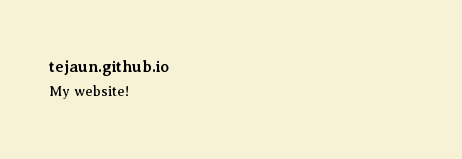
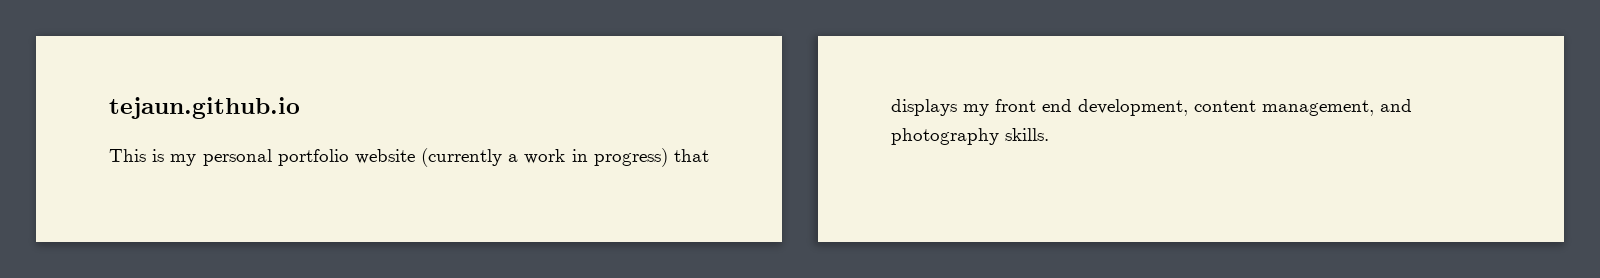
- My website!
+ This is my personal portfolio website (currently a work in progress) that displays my front end development, content management, and photography skills.

